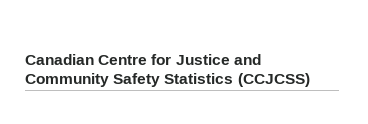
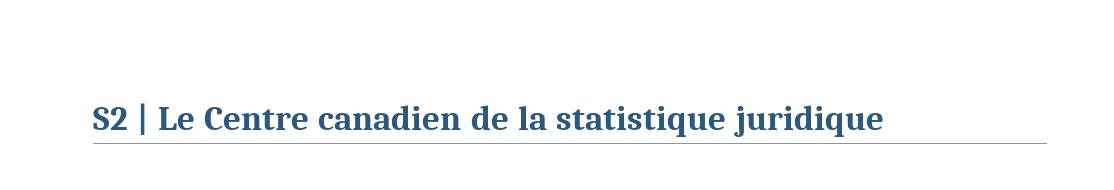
- Canadian Centre for Justice and Community Safety Statistics (CCJCSS)
+ S2 | Le Centre canadien de la statistique juridique

